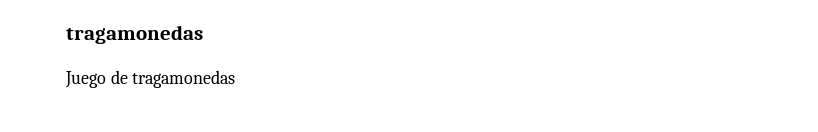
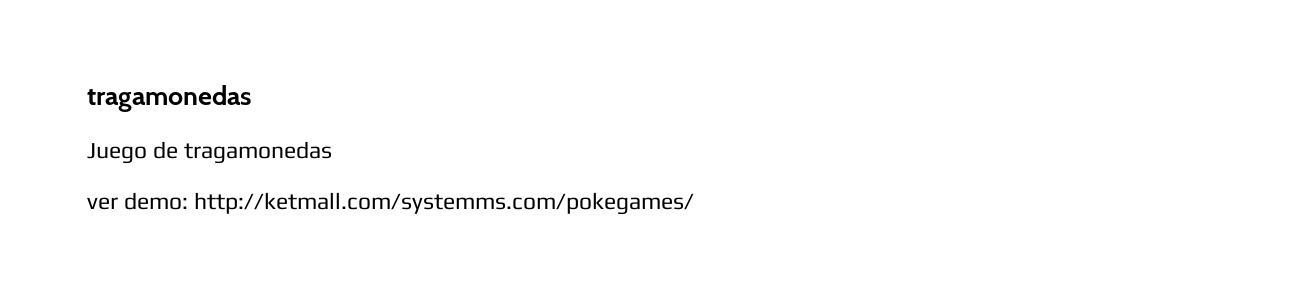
+ ver demo: http://ketmall.com/systemms.com/pokegames/

